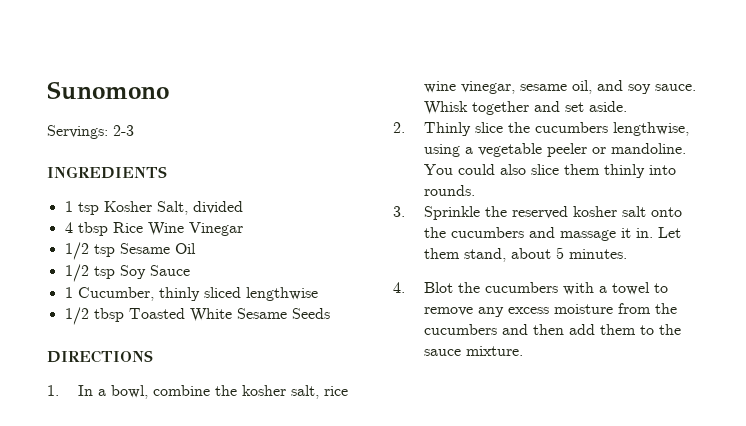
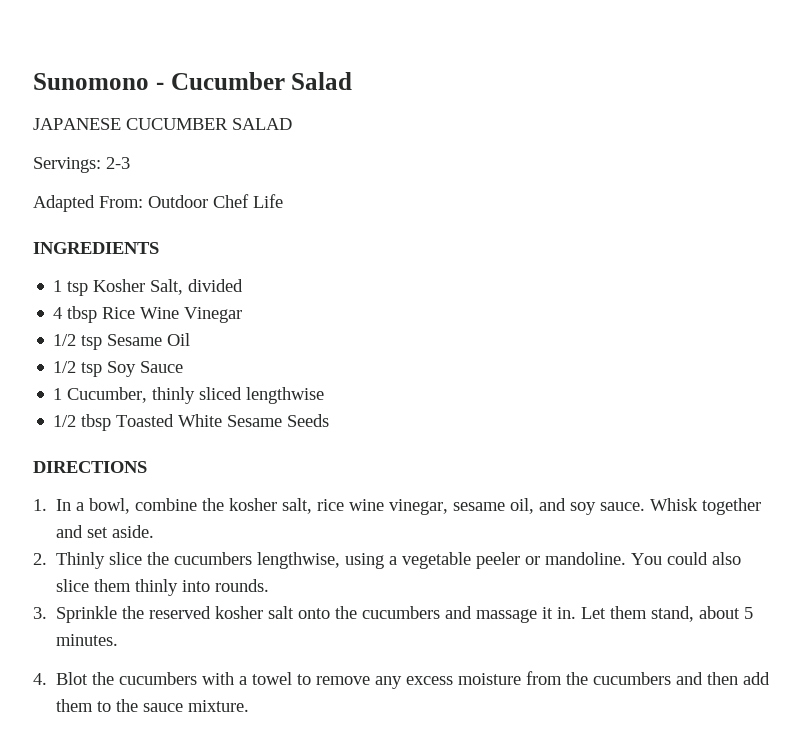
- Sunomono
+ Sunomono - Cucumber Salad
+ JAPANESE CUCUMBER SALAD
  Servings: 2-3
+ Adapted From: Outdoor Chef Life

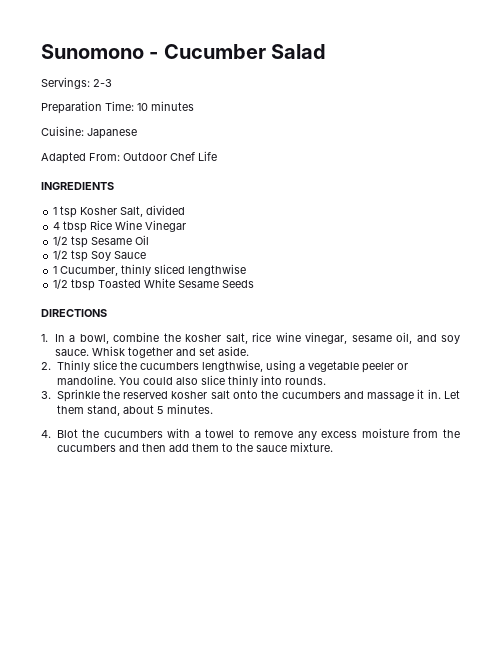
- JAPANESE CUCUMBER SALAD
+ Preparation Time: 10 minutes
+ Cuisine: Japanese
- You could also slice them thinly into rounds.
+ You could also slice thinly into rounds.

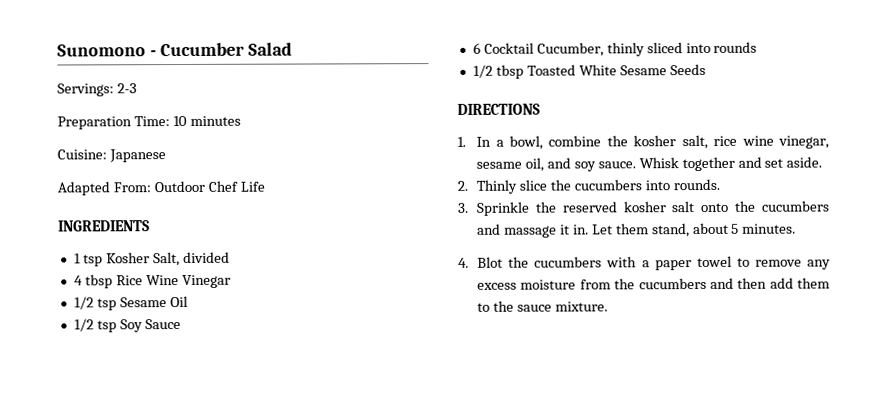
- 1 Cucumber, thinly sliced lengthwise
+ 6 Cocktail Cucumber, thinly sliced into rounds
- 2. Thinly slice the cucumbers lengthwise, using a vegetable peeler or mandoline. You could also slice thinly into rounds.
+ 2. Thinly slice the cucumbers into rounds.
- 4. Blot the cucumbers with a towel to remove any excess moisture from the cucumbers and then add them to the sauce mixture.
+ 4. Blot the cucumbers with a paper towel to remove any excess moisture from the cucumbers and then add them to the sauce mixture.

